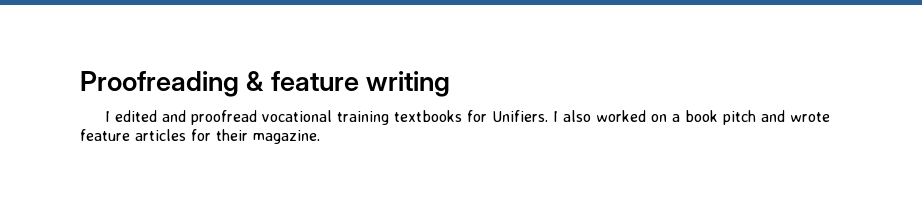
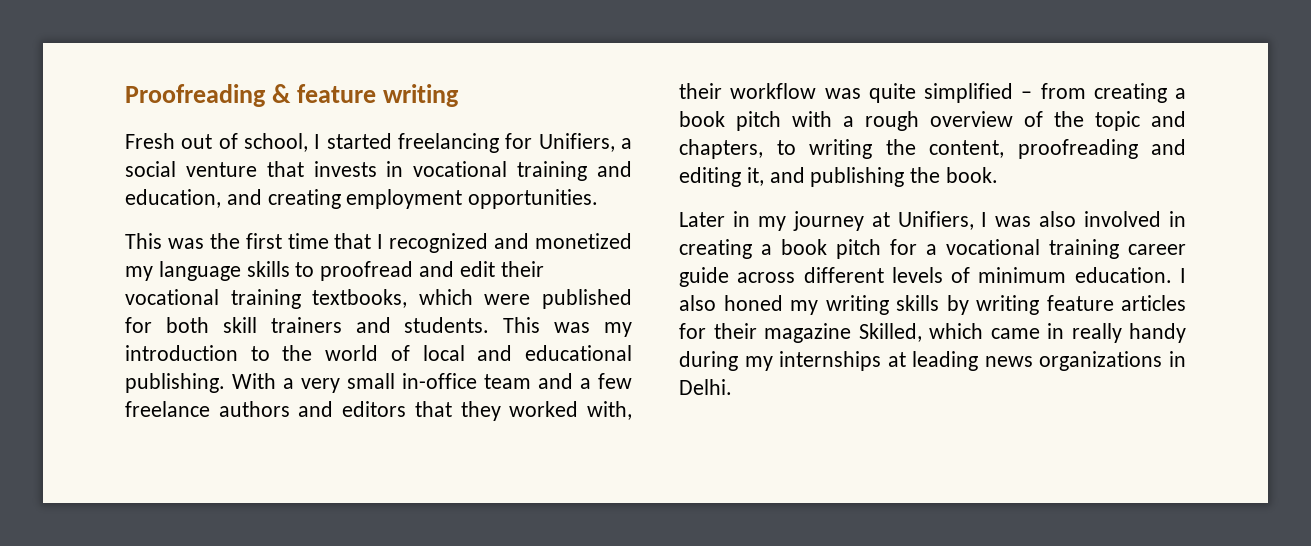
- I edited and proofread vocational training textbooks for Unifiers. I also worked on a book pitch and wrote feature articles for their magazine.
+ Fresh out of school, I started freelancing for Unifiers, a social venture that invests in vocational training and education, and creating employment opportunities.
+ This was the first time that I recognized and monetized my language skills to proofread and edit their vocational training textbooks, which were published for both skill trainers and students. This was my introduction to the world of local and educational publishing. With a very small in-office team and a few freelance authors and editors that they worked with, their workflow was quite simplified – from creating a book pitch with a rough overview of the topic and chapters, to writing the content, proofreading and editing it, and publishing the book.
+ Later in my journey at Unifiers, I was also involved in creating a book pitch for a vocational training career guide across different levels of minimum education. I also honed my writing skills by writing feature articles for their magazine Skilled, which came in really handy during my internships at leading news organizations in Delhi.

